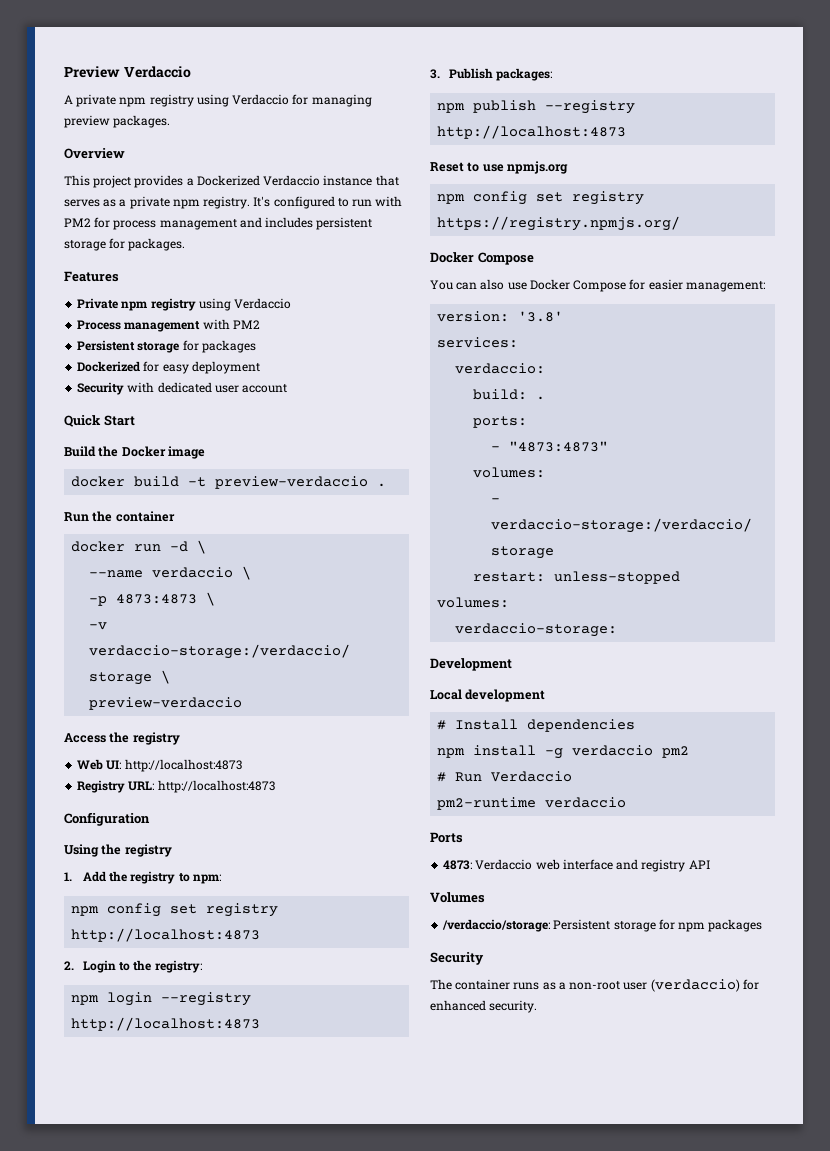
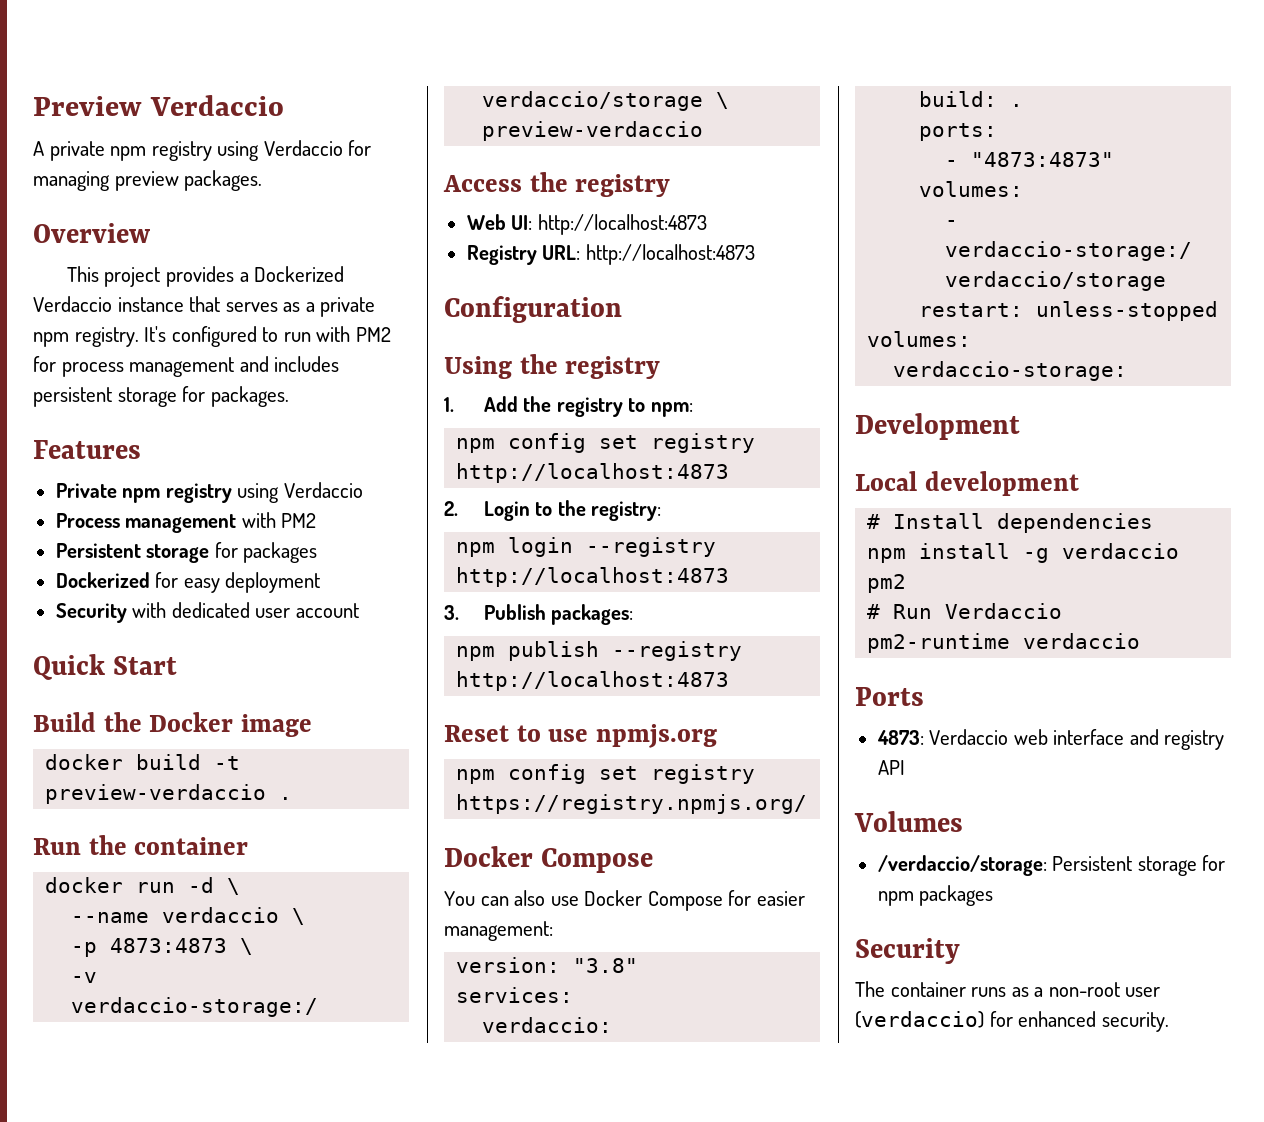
- version: '3.8'
+ version: "3.8"

